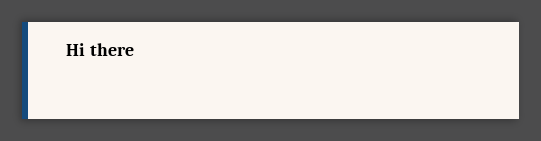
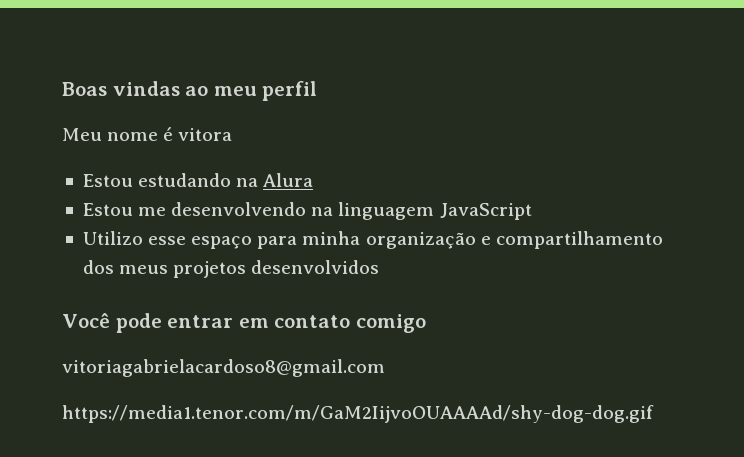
- Hi there
+ Boas vindas ao meu perfil
+ Meu nome é vitora
+ Estou estudando na Alura
+ Estou me desenvolvendo na linguagem JavaScript
+ Utilizo esse espaço para minha organização e compartilhamento dos meus projetos desenvolvidos
+ Você pode entrar em contato comigo
+ vitoriagabrielacardoso8@gmail.com
+ https://media1.tenor.com/m/GaM2IijvoOUAAAAd/shy-dog-dog.gif

